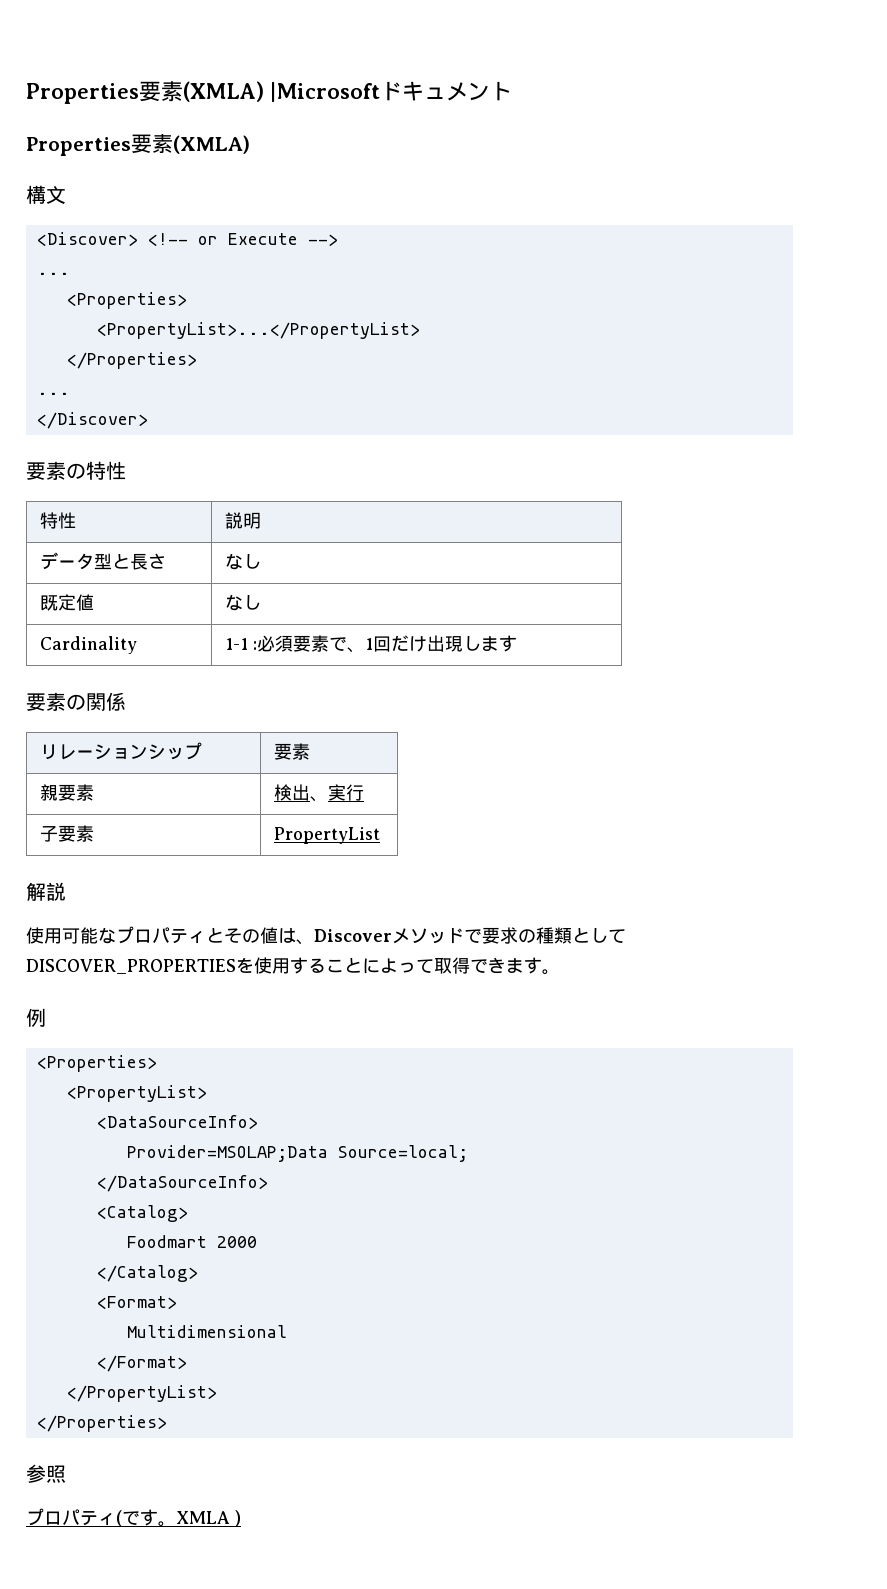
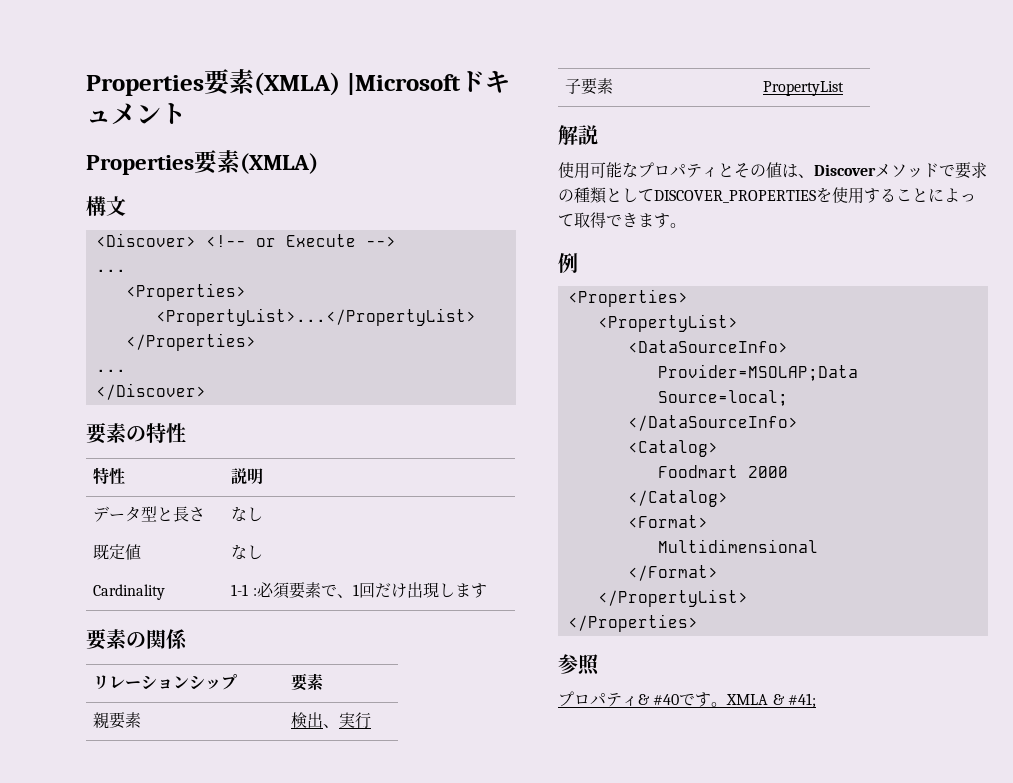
- プロパティ(です。
+ プロパティ& #40です。
- XMLA )
+ XMLA & #41;

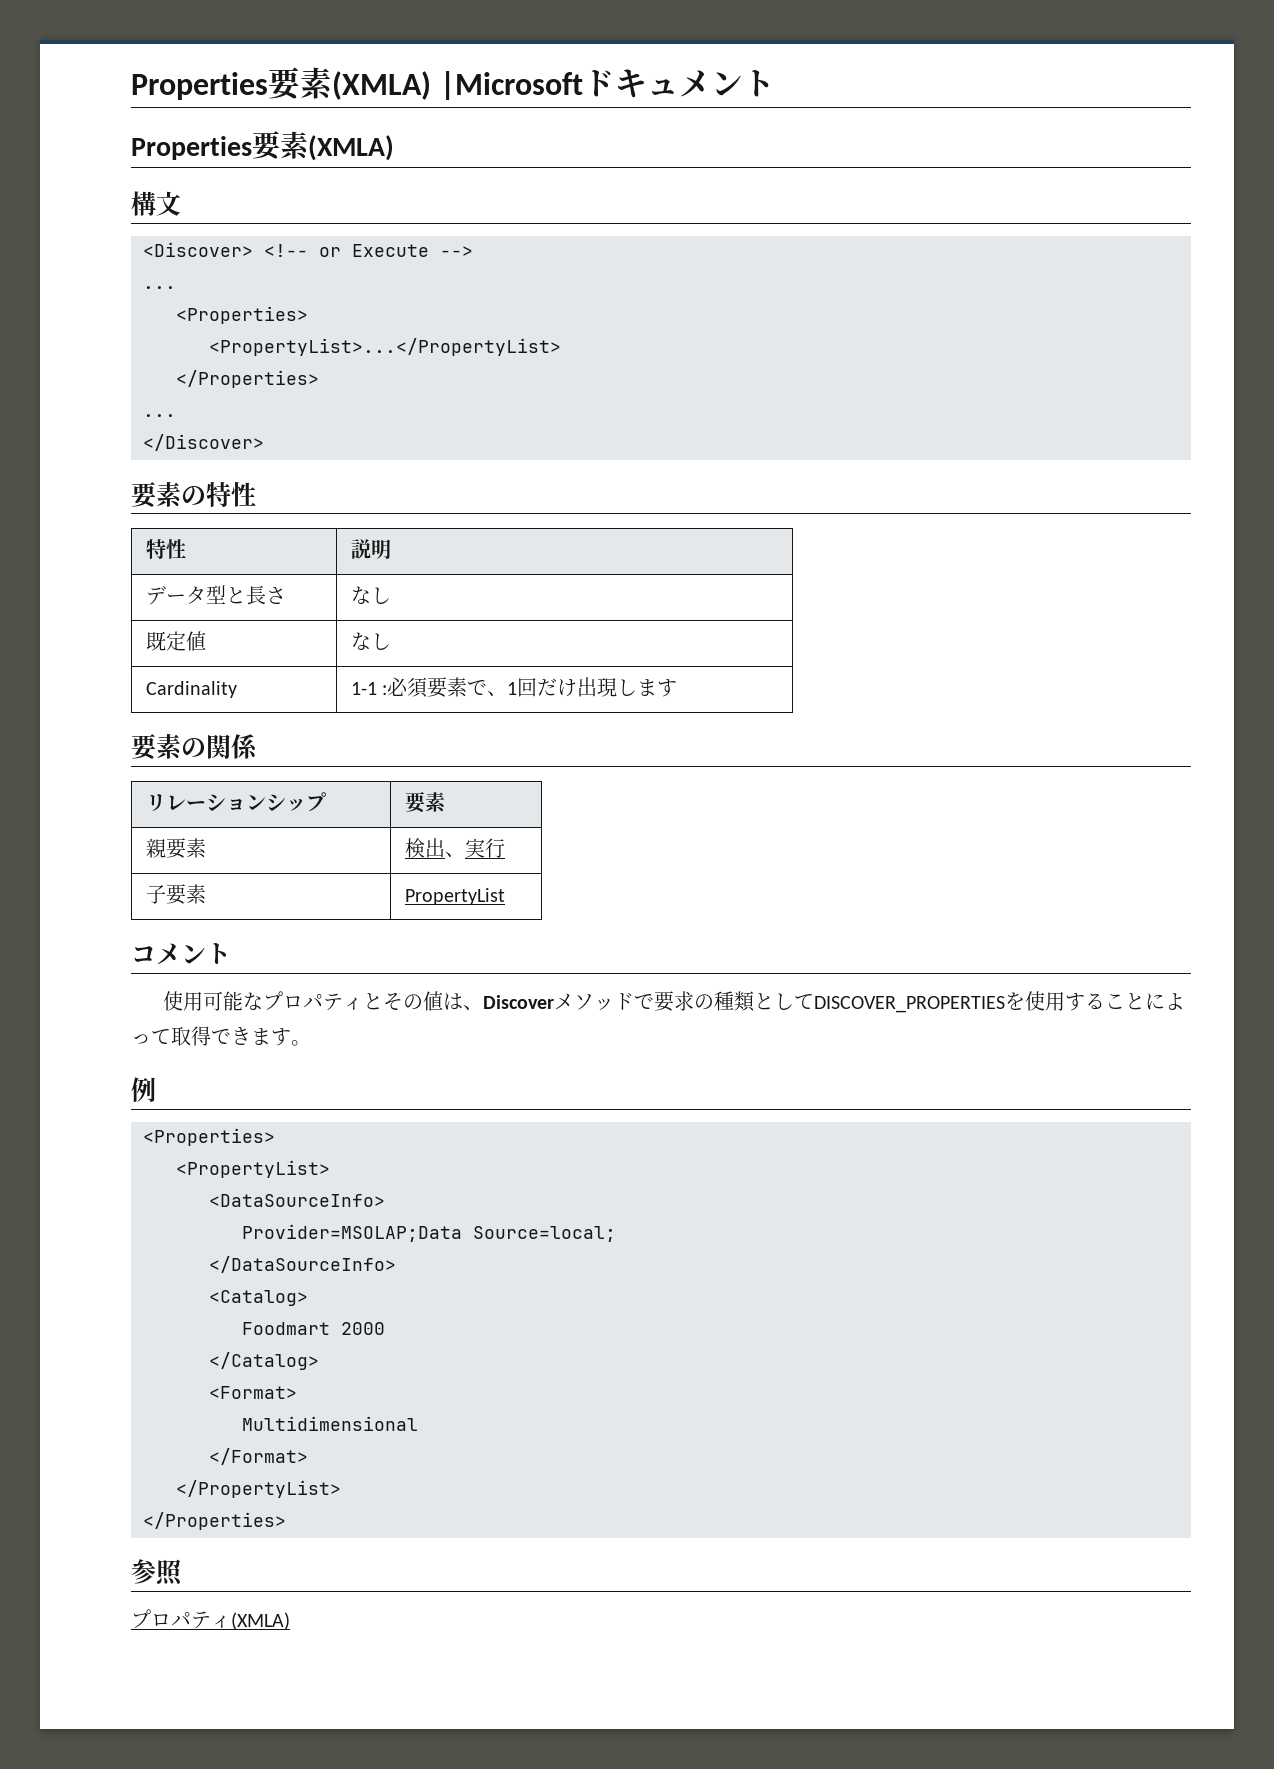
- 解説
+ コメント
- プロパティ& #40です。XMLA & #41;
+ プロパティ(XMLA)

